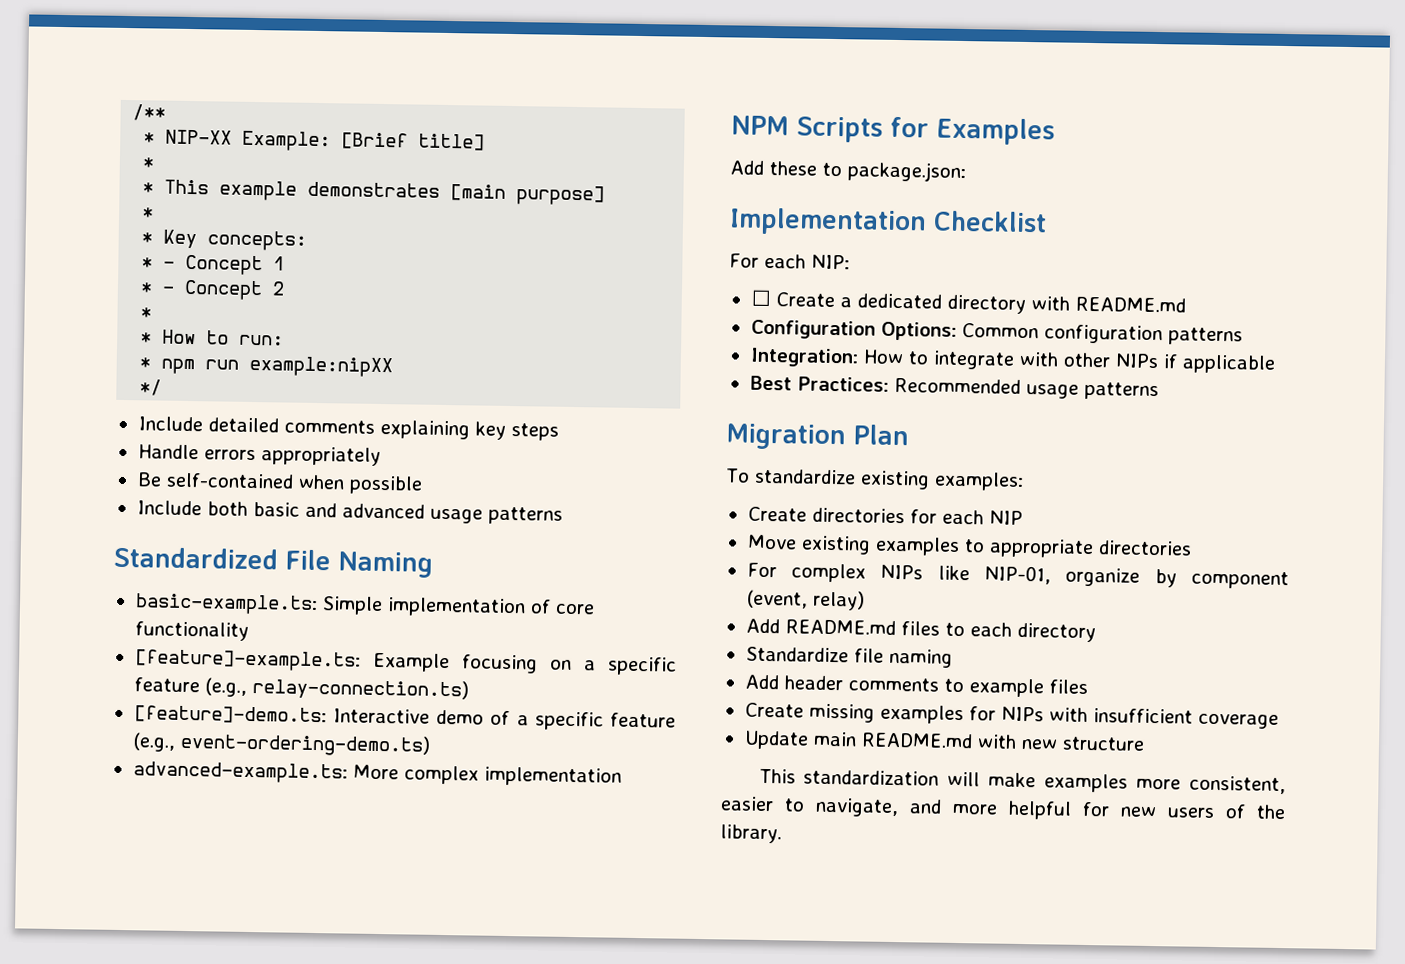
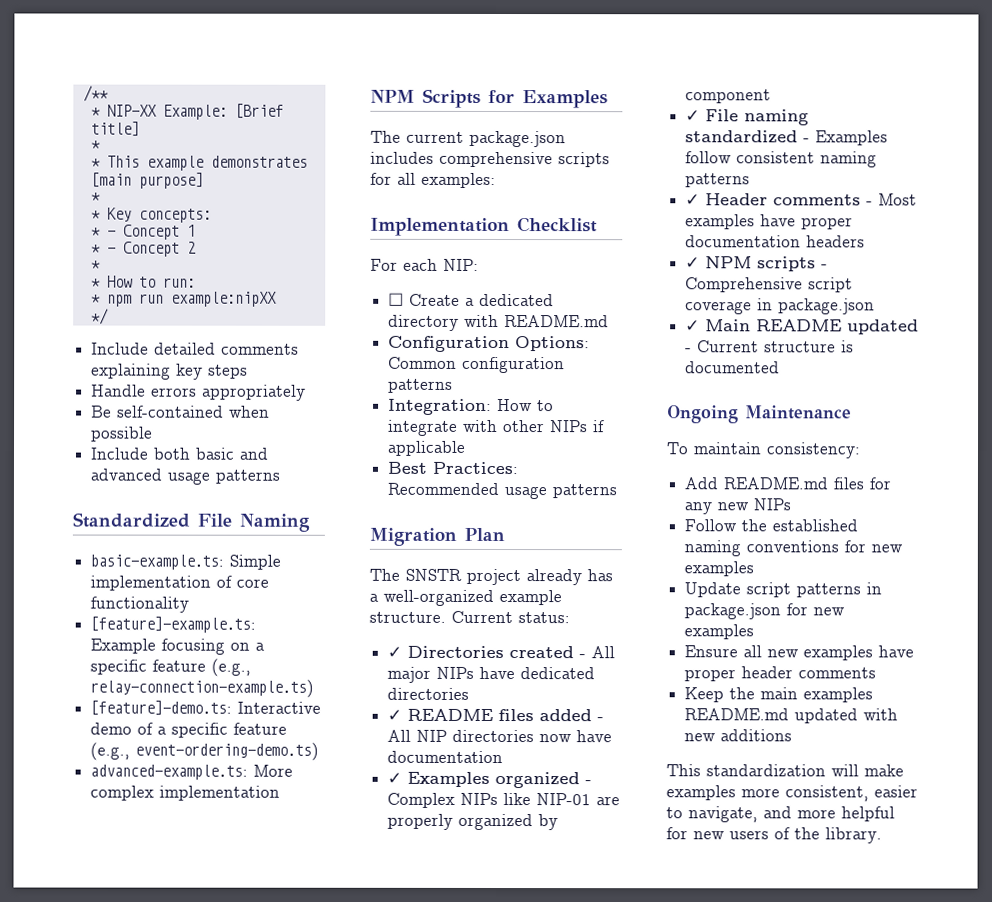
- [feature]-example.ts: Example focusing on a specific feature (e.g., relay-connection.ts)
+ [feature]-example.ts: Example focusing on a specific feature (e.g., relay-connection-example.ts)
- Add these to package.json:
+ The current package.json includes comprehensive scripts for all examples:
- To standardize existing examples:
- Create directories for each NIP
- Move existing examples to appropriate directories
- For complex NIPs like NIP-01, organize by component (event, relay)
- Add README.md files to each directory
- Standardize file naming
- Add header comments to example files
- Create missing examples for NIPs with insufficient coverage
- Update main README.md with new structure
+ The SNSTR project already has a well-organized example structure. Current status:
+ ✓ Directories created - All major NIPs have dedicated directories
+ ✓ README files added - All NIP directories now have documentation
+ ✓ Examples organized - Complex NIPs like NIP-01 are properly organized by component
+ ✓ File naming standardized - Examples follow consistent naming patterns
+ ✓ Header comments - Most examples have proper documentation headers
+ ✓ NPM scripts - Comprehensive script coverage in package.json
+ ✓ Main README updated - Current structure is documented
+ Ongoing Maintenance
+ To maintain consistency:
+ Add README.md files for any new NIPs
+ Follow the established naming conventions for new examples
+ Update script patterns in package.json for new examples
+ Ensure all new examples have proper header comments
+ Keep the main examples README.md updated with new additions

